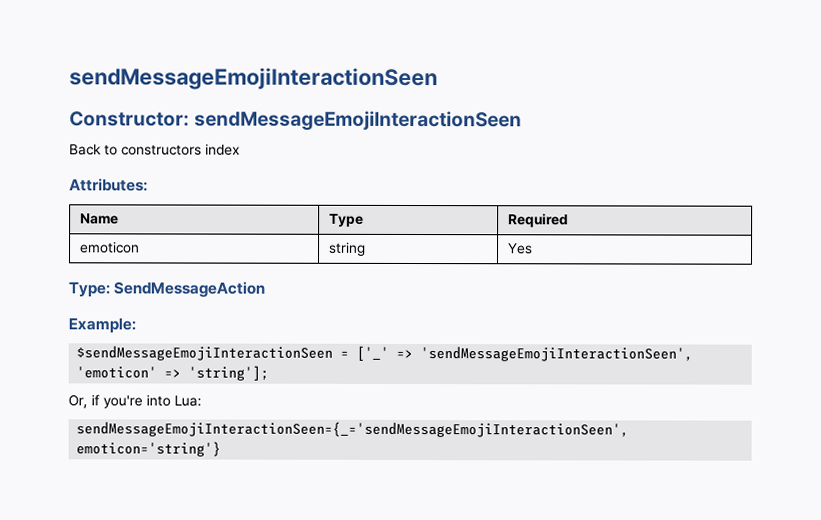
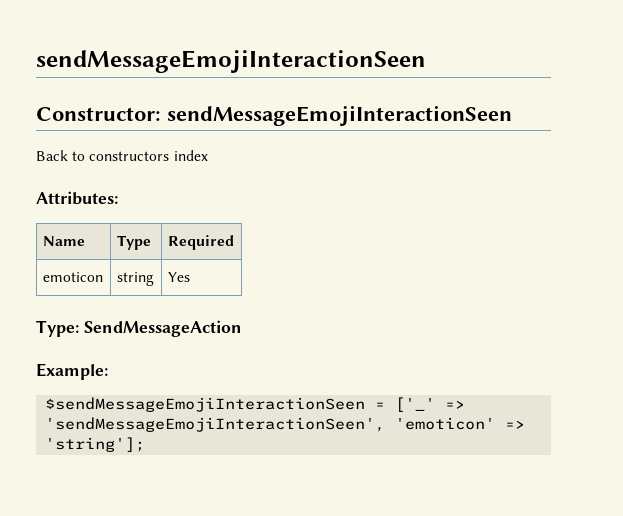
- Or, if you're into Lua:
- sendMessageEmojiInteractionSeen={_='sendMessageEmojiInteractionSeen', emoticon='string'}

